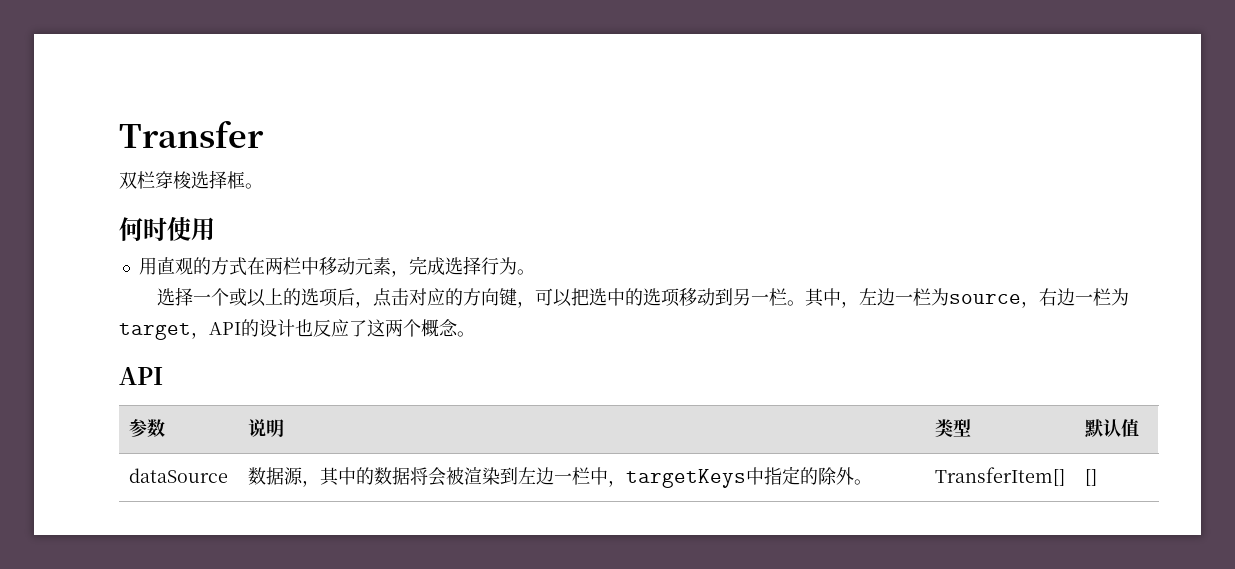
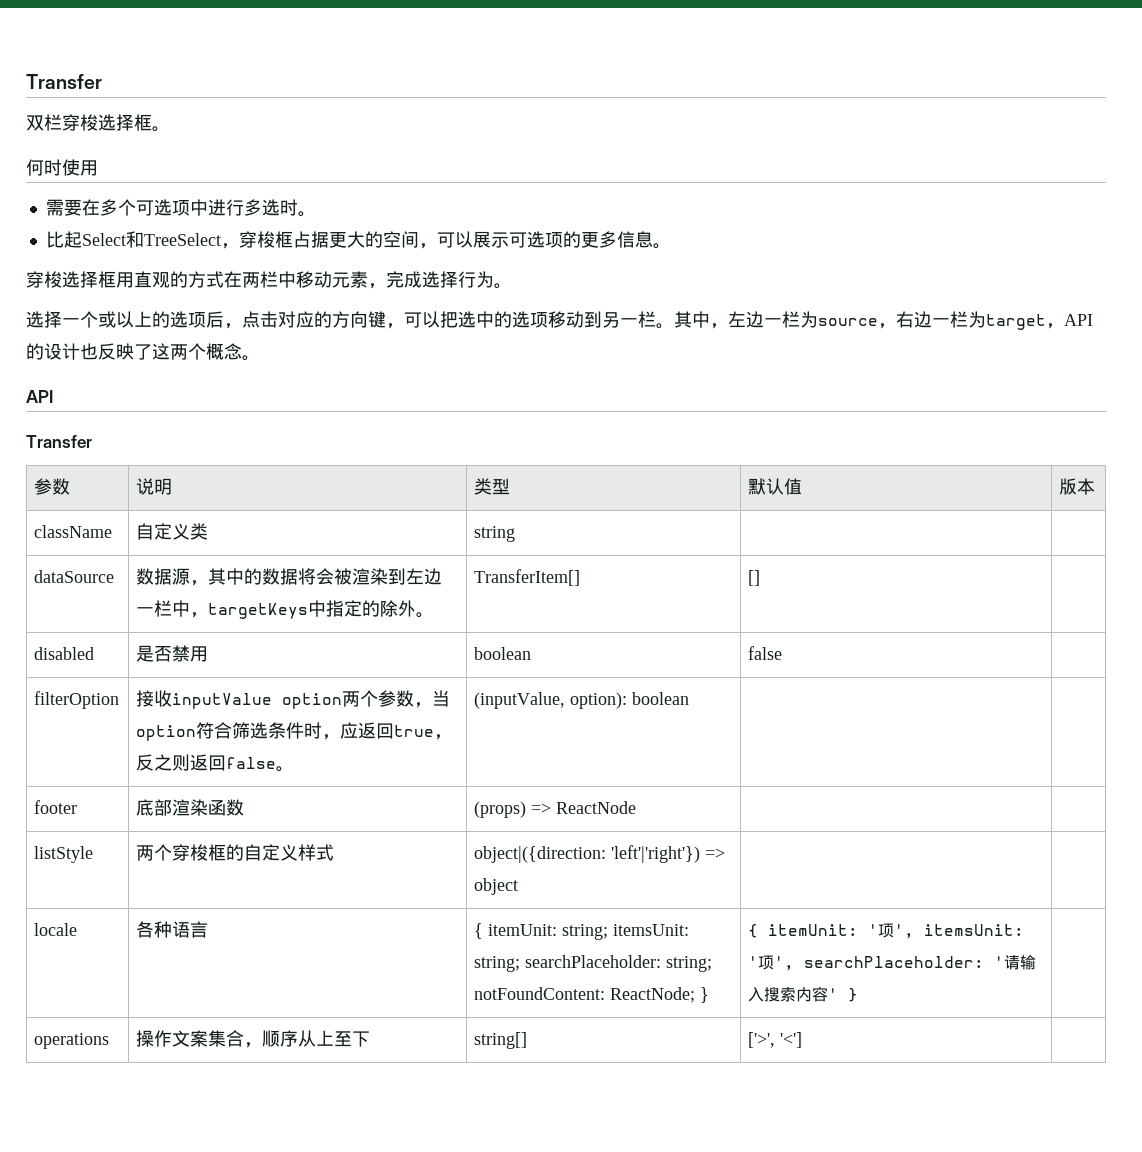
- 用直观的方式在两栏中移动元素，完成选择行为。
+ 需要在多个可选项中进行多选时。
+ 比起Select和TreeSelect，穿梭框占据更大的空间，可以展示可选项的更多信息。
+ 穿梭选择框用直观的方式在两栏中移动元素，完成选择行为。
- 其中，左边一栏为source，右边一栏为target，API的设计也反应了这两个概念。
+ 其中，左边一栏为source，右边一栏为target，API的设计也反映了这两个概念。
  API
+ Transfer
- 参数 | 说明 | 类型 | 默认值
+ 参数 | 说明 | 类型 | 默认值 | 版本
+ className | 自定义类 | string | |
- dataSource | 数据源，其中的数据将会被渲染到左边一栏中，targetKeys中指定的除外。 | TransferItem[] | []
+ dataSource | 数据源，其中的数据将会被渲染到左边一栏中，targetKeys中指定的除外。 | TransferItem[] | [] |
+ disabled | 是否禁用 | boolean | false |
+ filterOption | 接收inputValue option两个参数，当option符合筛选条件时，应返回true，反之则返回false。 | (inputValue, option): boolean | |
+ footer | 底部渲染函数 | (props) => ReactNode | |
+ listStyle | 两个穿梭框的自定义样式 | object|({direction: 'left'|'right'}) => object | |
+ locale | 各种语言 | { itemUnit: string; itemsUnit: string; searchPlaceholder: string; notFoundContent: ReactNode; } | { itemUnit: '项', itemsUnit: '项', searchPlaceholder: '请输入搜索内容' } |
+ operations | 操作文案集合，顺序从上至下 | string[] | ['>', '<'] |

